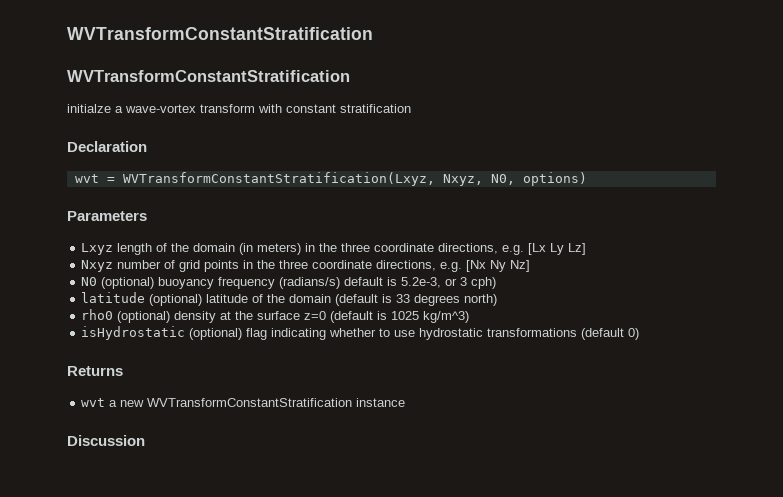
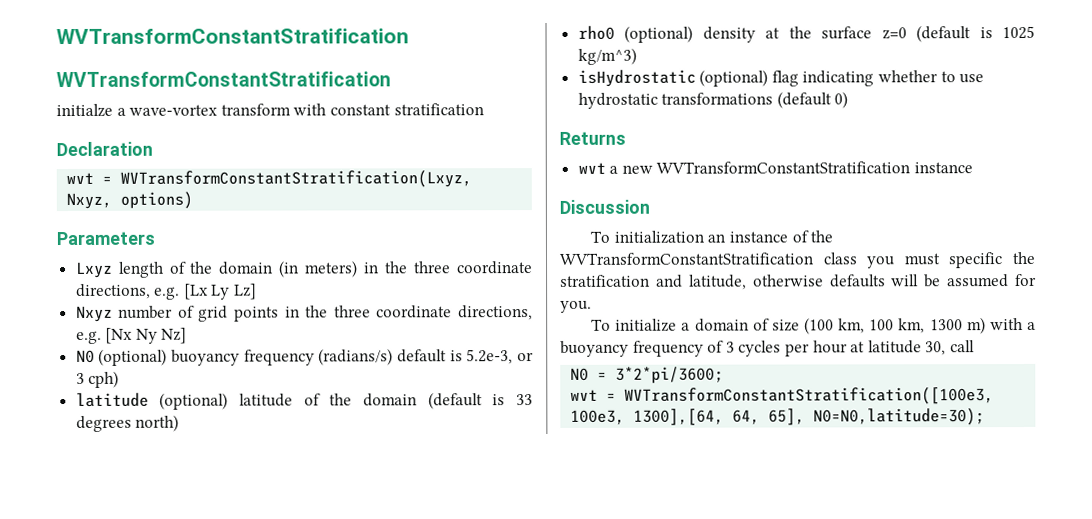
- wvt = WVTransformConstantStratification(Lxyz, Nxyz, N0, options)
+ wvt = WVTransformConstantStratification(Lxyz, Nxyz, options)
+ To initialization an instance of the WVTransformConstantStratification class you must specific the stratification and latitude, otherwise defaults will be assumed for you.
+ To initialize a domain of size (100 km, 100 km, 1300 m) with a buoyancy frequency of 3 cycles per hour at latitude 30, call
+ N0 = 3*2*pi/3600;
+ wvt = WVTransformConstantStratification([100e3, 100e3, 1300],[64, 64, 65], N0=N0,latitude=30);

